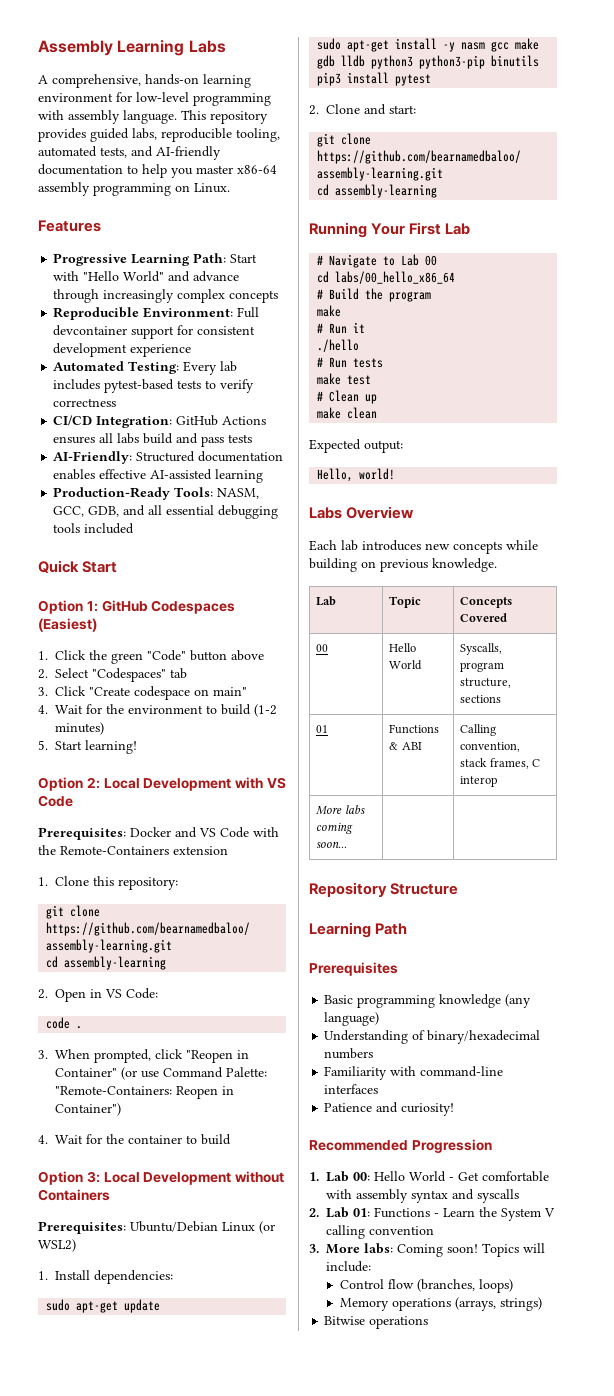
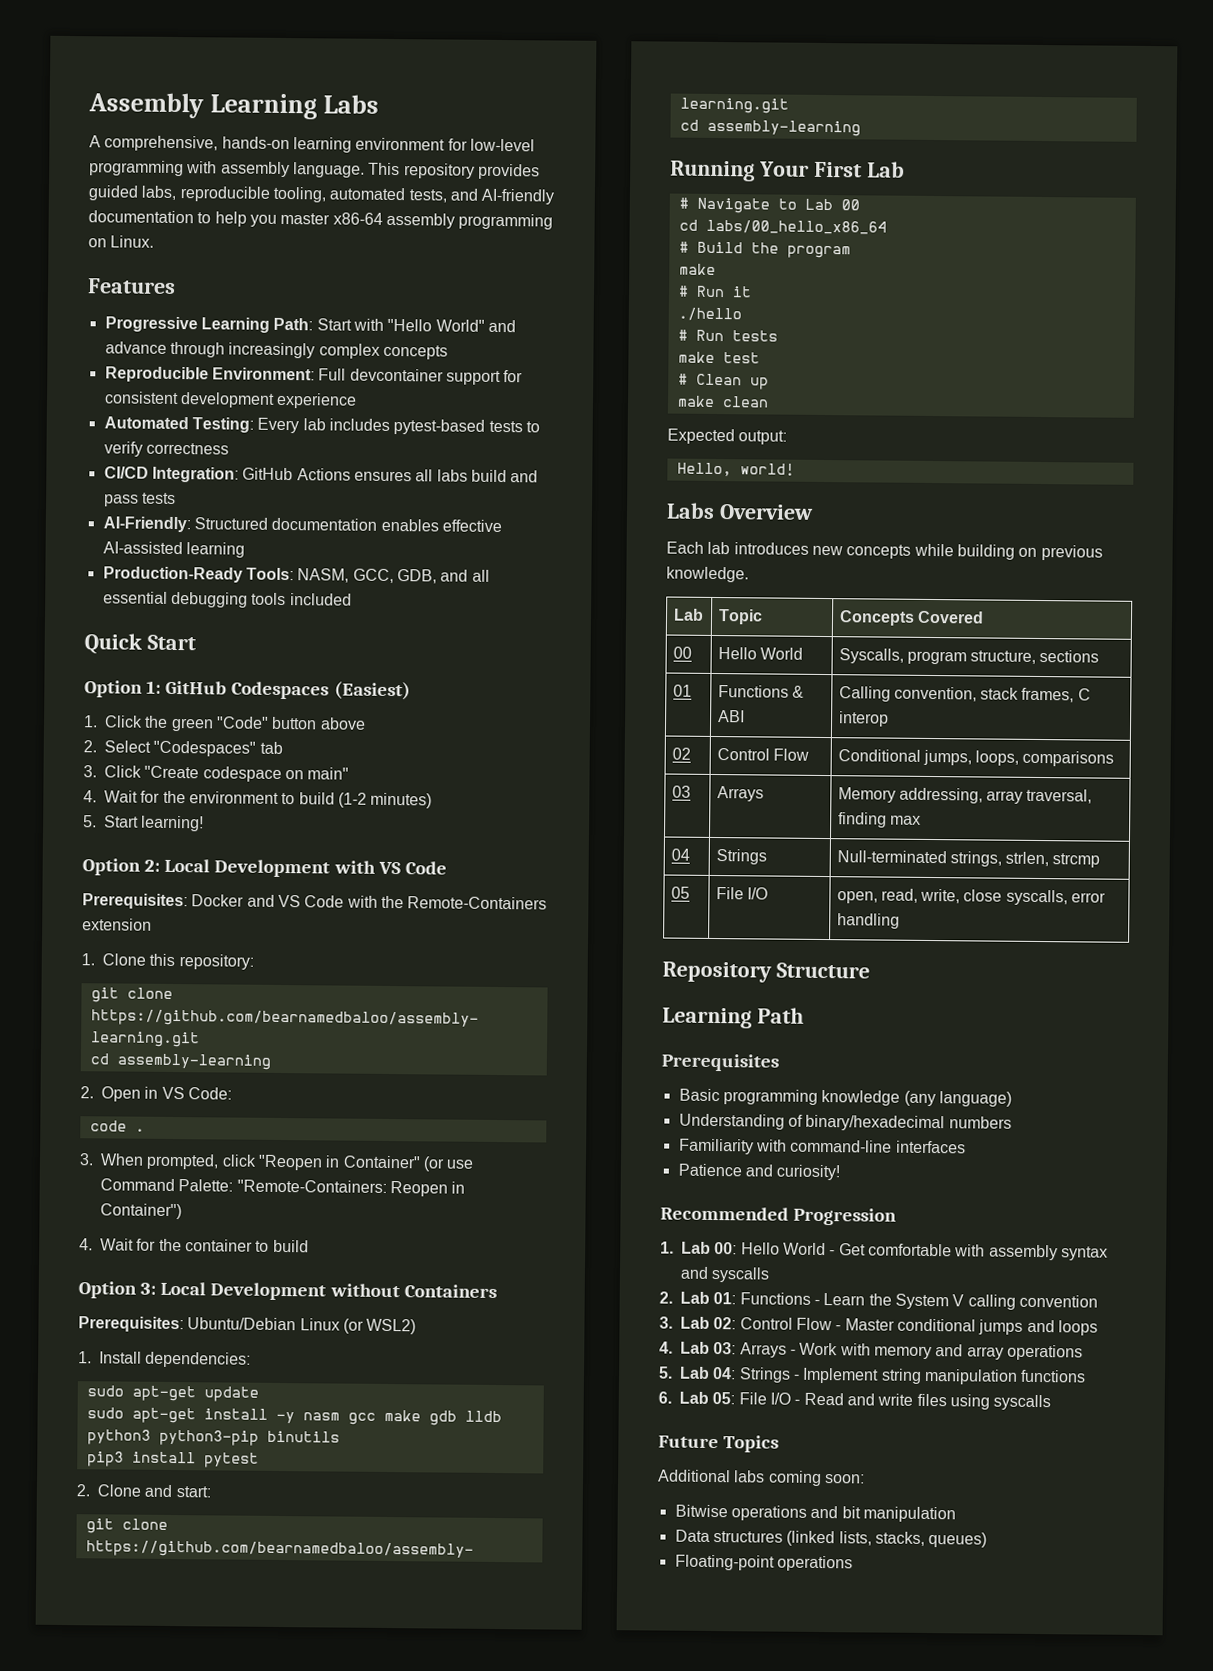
- More labs coming soon... | |
+ 02 | Control Flow | Conditional jumps, loops, comparisons
+ 03 | Arrays | Memory addressing, array traversal, finding max
+ 04 | Strings | Null-terminated strings, strlen, strcmp
+ 05 | File I/O | open, read, write, close syscalls, error handling
- 3. More labs: Coming soon! Topics will include:
- Control flow (branches, loops)
- Memory operations (arrays, strings)
- Bitwise operations
+ 3. Lab 02: Control Flow - Master conditional jumps and loops
+ 4. Lab 03: Arrays - Work with memory and array operations
+ 5. Lab 04: Strings - Implement string manipulation functions
+ 6. Lab 05: File I/O - Read and write files using syscalls
+ Future Topics
+ Additional labs coming soon:
+ Bitwise operations and bit manipulation
+ Data structures (linked lists, stacks, queues)
+ Floating-point operations

